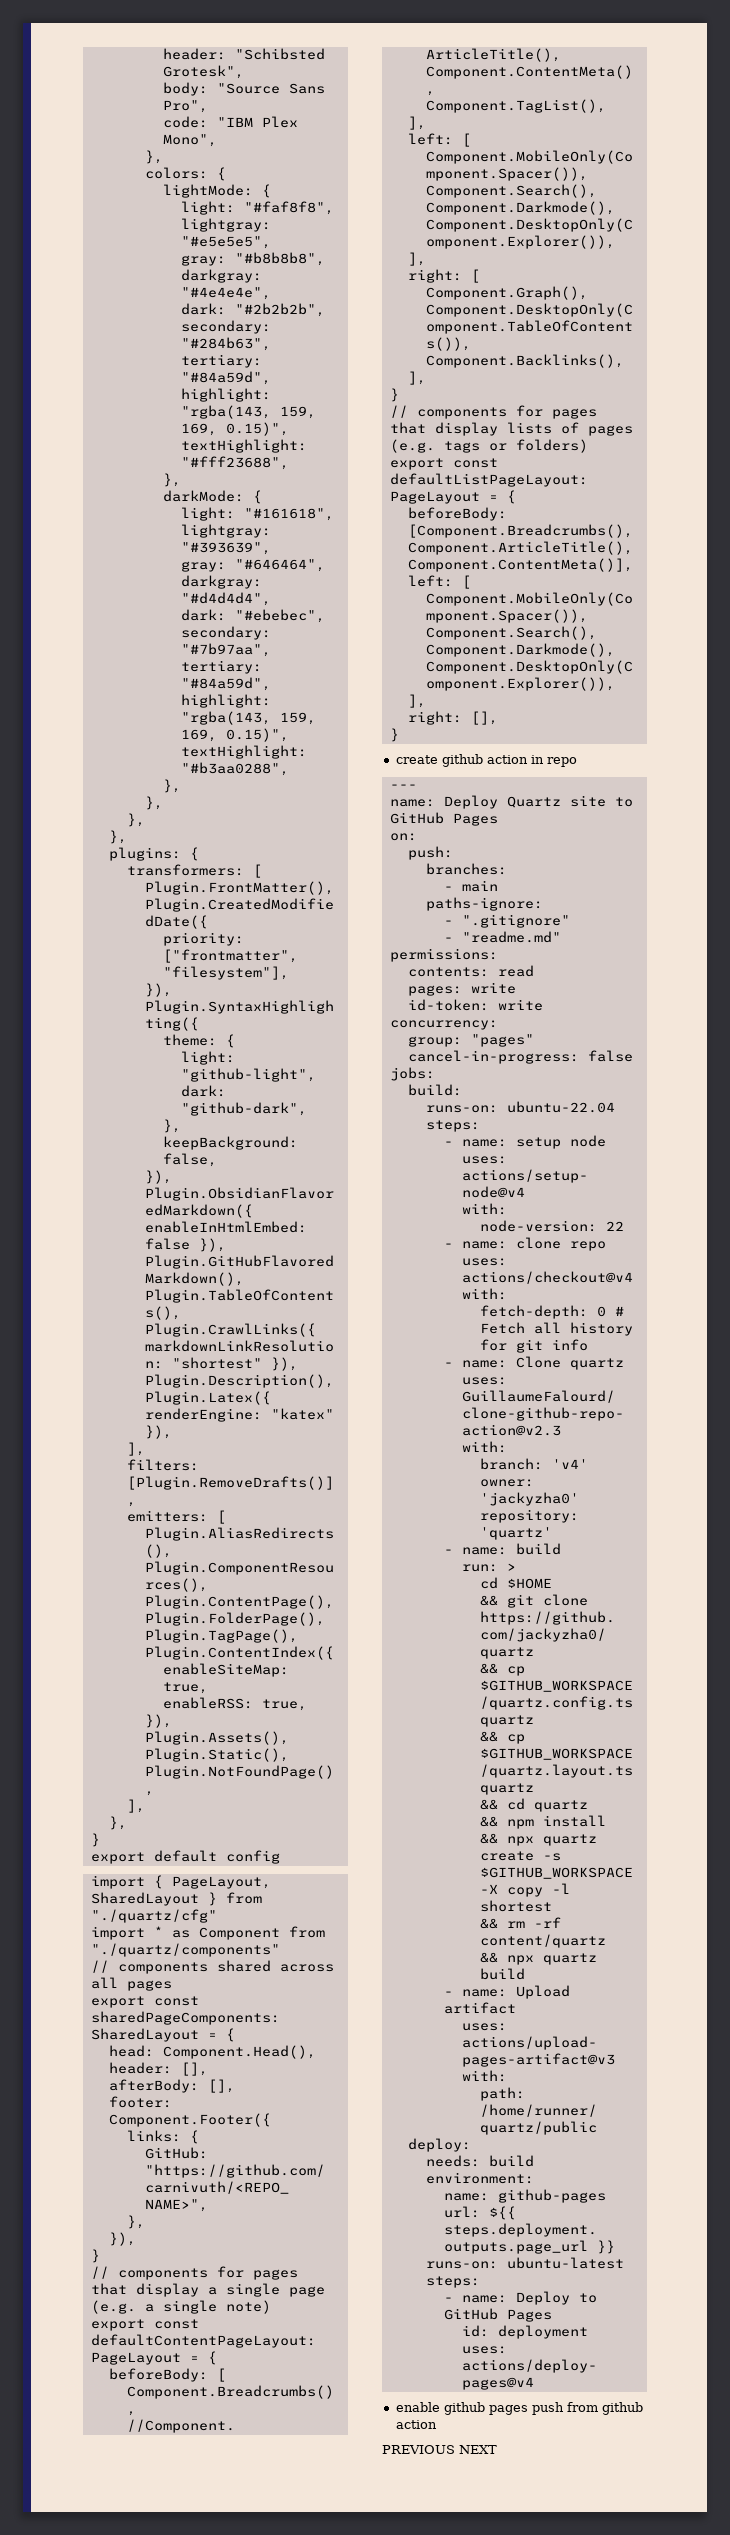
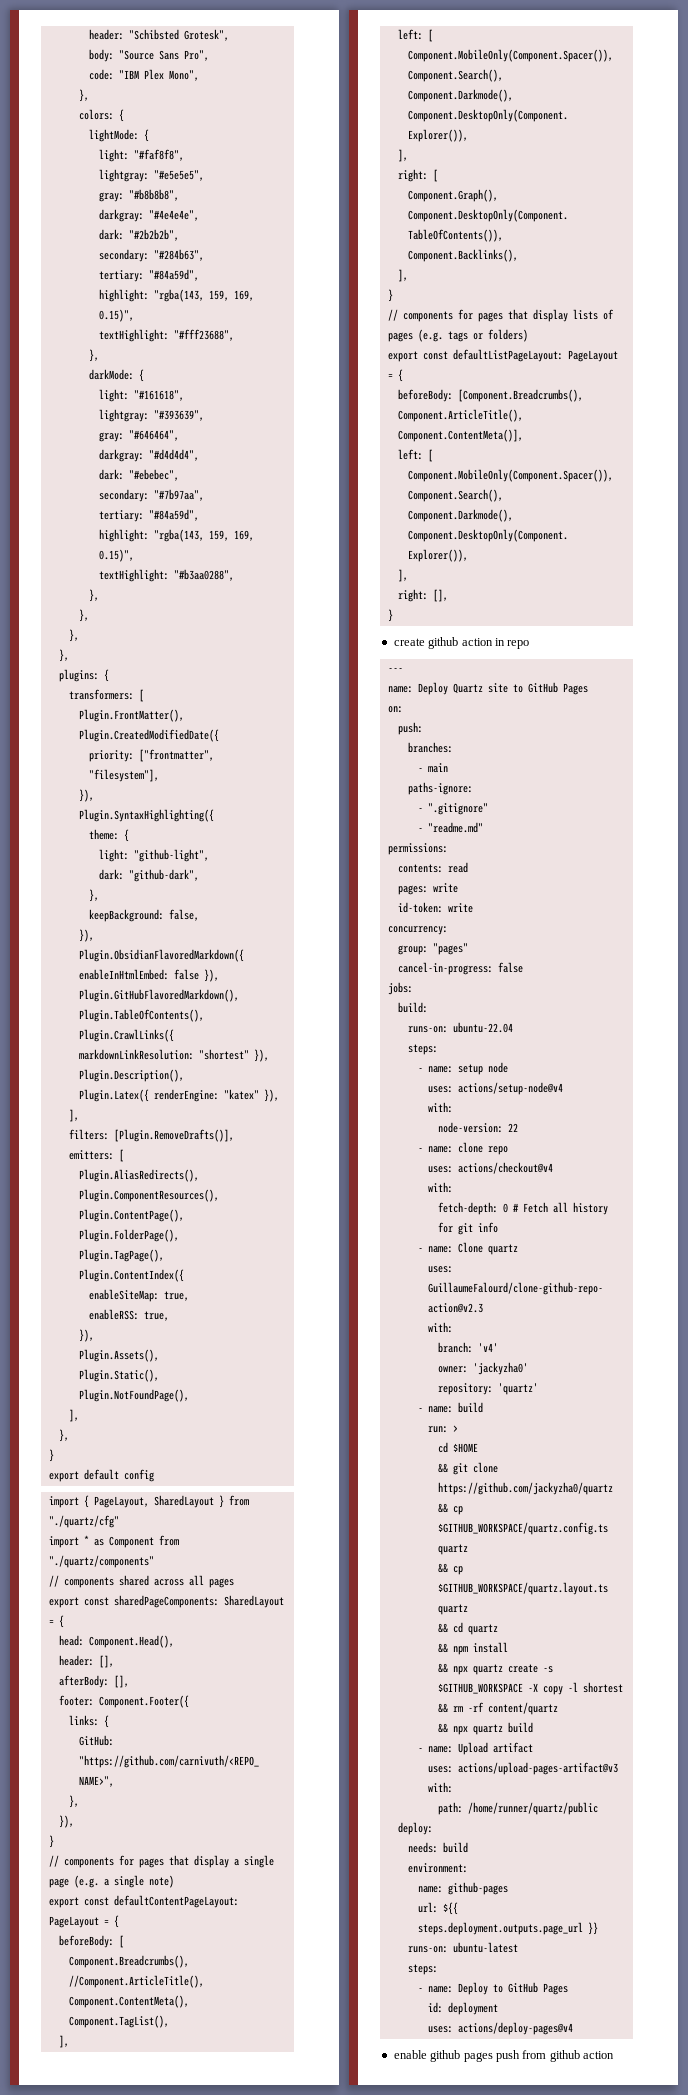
- PREVIOUS NEXT

